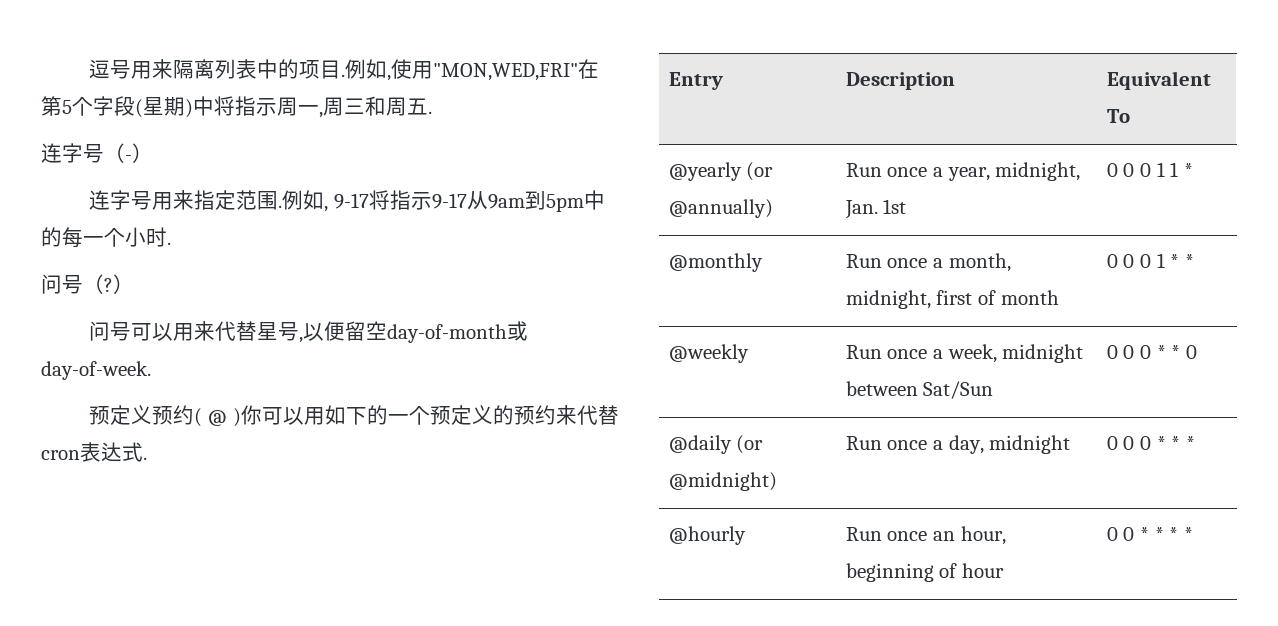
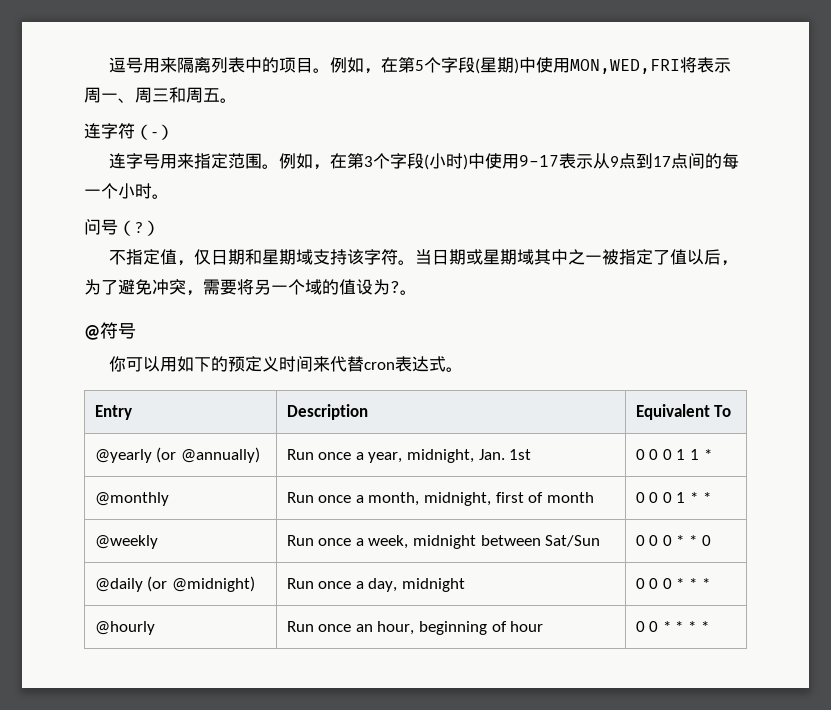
- 逗号用来隔离列表中的项目.例如,使用"MON,WED,FRI"在第5个字段(星期)中将指示周一,周三和周五.
- 连字号（-）
+ 逗号用来隔离列表中的项目。例如，在第5个字段(星期)中使用MON,WED,FRI将表示周一、周三和周五。
+ 连字符（-）
- 连字号用来指定范围.例如, 9-17将指示9-17从9am到5pm中的每一个小时.
+ 连字号用来指定范围。例如，在第3个字段(小时)中使用9-17表示从9点到17点间的每一个小时。
- 问号可以用来代替星号,以便留空day-of-month或day-of-week.
- 预定义预约( @ )你可以用如下的一个预定义的预约来代替cron表达式.
+ 不指定值，仅日期和星期域支持该字符。当日期或星期域其中之一被指定了值以后，为了避免冲突，需要将另一个域的值设为?。
+ @符号
+ 你可以用如下的预定义时间来代替cron表达式。

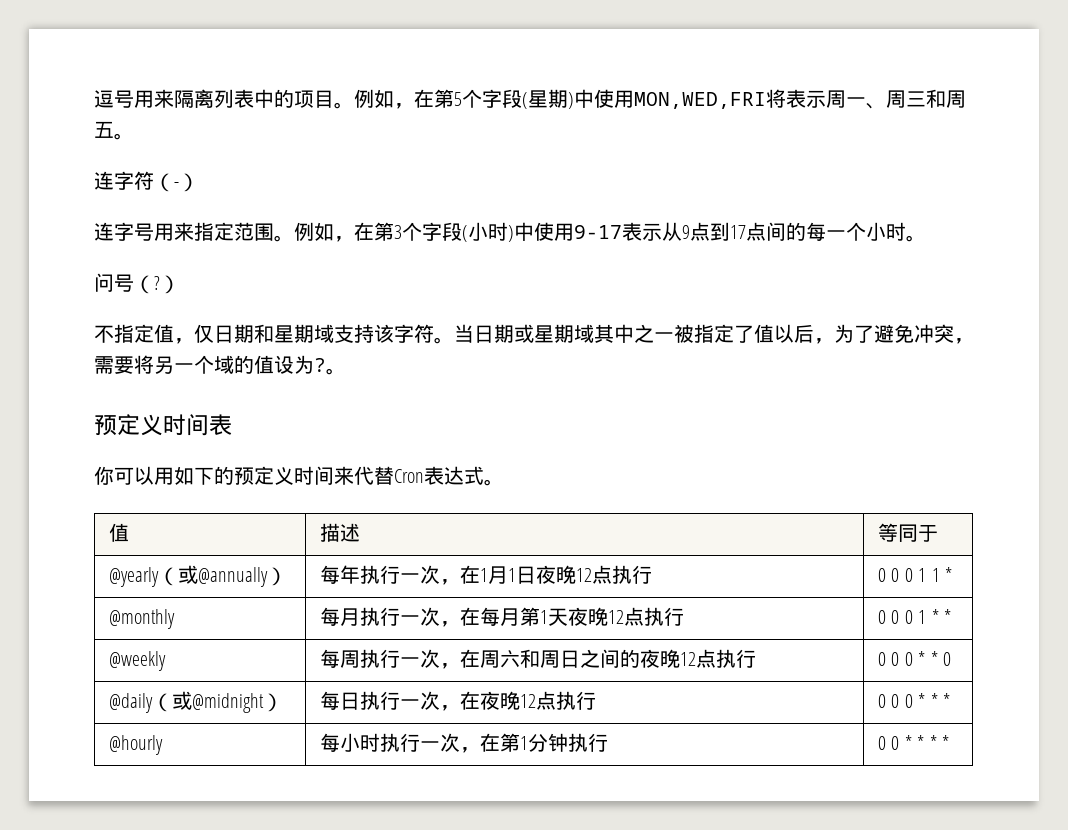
- @符号
+ 预定义时间表
- 你可以用如下的预定义时间来代替cron表达式。
+ 你可以用如下的预定义时间来代替Cron表达式。
- Entry | Description | Equivalent To
- @yearly (or @annually) | Run once a year, midnight, Jan. 1st | 0 0 0 1 1 *
+ 值 | 描述 | 等同于
+ @yearly（或@annually） | 每年执行一次，在1月1日夜晚12点执行 | 0 0 0 1 1 *
- @monthly | Run once a month, midnight, first of month | 0 0 0 1 * *
+ @monthly | 每月执行一次，在每月第1天夜晚12点执行 | 0 0 0 1 * *
- @weekly | Run once a week, midnight between Sat/Sun | 0 0 0 * * 0
+ @weekly | 每周执行一次，在周六和周日之间的夜晚12点执行 | 0 0 0 * * 0
- @daily (or @midnight) | Run once a day, midnight | 0 0 0 * * *
+ @daily（或@midnight） | 每日执行一次，在夜晚12点执行 | 0 0 0 * * *
- @hourly | Run once an hour, beginning of hour | 0 0 * * * *
+ @hourly | 每小时执行一次，在第1分钟执行 | 0 0 * * * *

